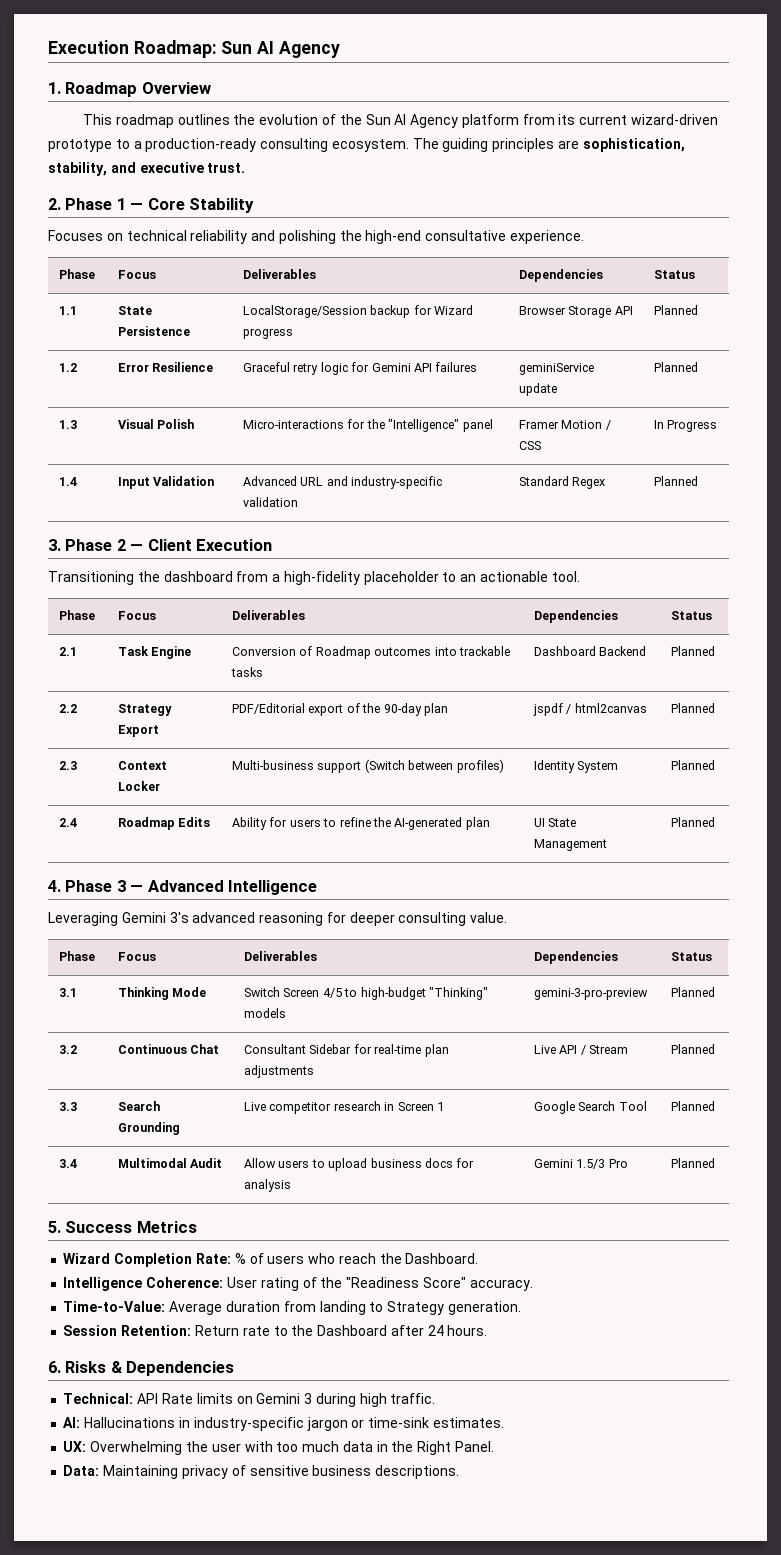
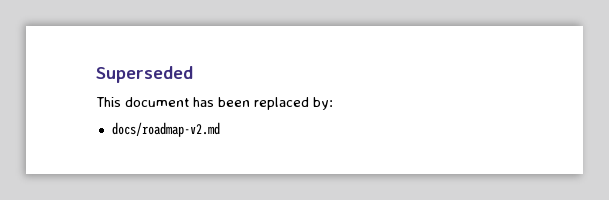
- Execution Roadmap: Sun AI Agency
- 1. Roadmap Overview
- This roadmap outlines the evolution of the Sun AI Agency platform from its current wizard-driven prototype to a production-ready consulting ecosystem. The guiding principles are sophistication, stability, and executive trust.
- 2. Phase 1 — Core Stability
- Focuses on technical reliability and polishing the high-end consultative experience.
- Phase | Focus | Deliverables | Dependencies | Status
- 1.1 | State Persistence | LocalStorage/Session backup for Wizard progress | Browser Storage API | Planned
- 1.2 | Error Resilience | Graceful retry logic for Gemini API failures | geminiService update | Planned
- 1.3 | Visual Polish | Micro-interactions for the "Intelligence" panel | Framer Motion / CSS | In Progress
- 1.4 | Input Validation | Advanced URL and industry-specific validation | Standard Regex | Planned
- 3. Phase 2 — Client Execution
- Transitioning the dashboard from a high-fidelity placeholder to an actionable tool.
- Phase | Focus | Deliverables | Dependencies | Status
- 2.1 | Task Engine | Conversion of Roadmap outcomes into trackable tasks | Dashboard Backend | Planned
- 2.2 | Strategy Export | PDF/Editorial export of the 90-day plan | jspdf / html2canvas | Planned
- 2.3 | Context Locker | Multi-business support (Switch between profiles) | Identity System | Planned
- 2.4 | Roadmap Edits | Ability for users to refine the AI-generated plan | UI State Management | Planned
- 4. Phase 3 — Advanced Intelligence
- Leveraging Gemini 3's advanced reasoning for deeper consulting value.
- Phase | Focus | Deliverables | Dependencies | Status
- 3.1 | Thinking Mode | Switch Screen 4/5 to high-budget "Thinking" models | gemini-3-pro-preview | Planned
- 3.2 | Continuous Chat | Consultant Sidebar for real-time plan adjustments | Live API / Stream | Planned
- 3.3 | Search Grounding | Live competitor research in Screen 1 | Google Search Tool | Planned
- 3.4 | Multimodal Audit | Allow users to upload business docs for analysis | Gemini 1.5/3 Pro | Planned
- 5. Success Metrics
- Wizard Completion Rate: % of users who reach the Dashboard.
- Intelligence Coherence: User rating of the "Readiness Score" accuracy.
- Time-to-Value: Average duration from landing to Strategy generation.
- Session Retention: Return rate to the Dashboard after 24 hours.
- 6. Risks & Dependencies
- Technical: API Rate limits on Gemini 3 during high traffic.
- AI: Hallucinations in industry-specific jargon or time-sink estimates.
- UX: Overwhelming the user with too much data in the Right Panel.
- Data: Maintaining privacy of sensitive business descriptions.
+ Superseded
+ This document has been replaced by:
+ docs/roadmap-v2.md

